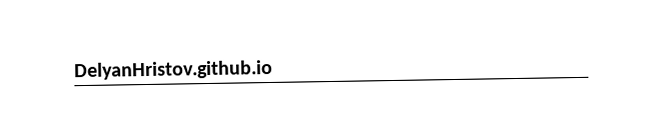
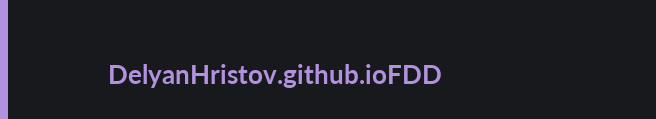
- DelyanHristov.github.io
+ DelyanHristov.github.ioFDD

